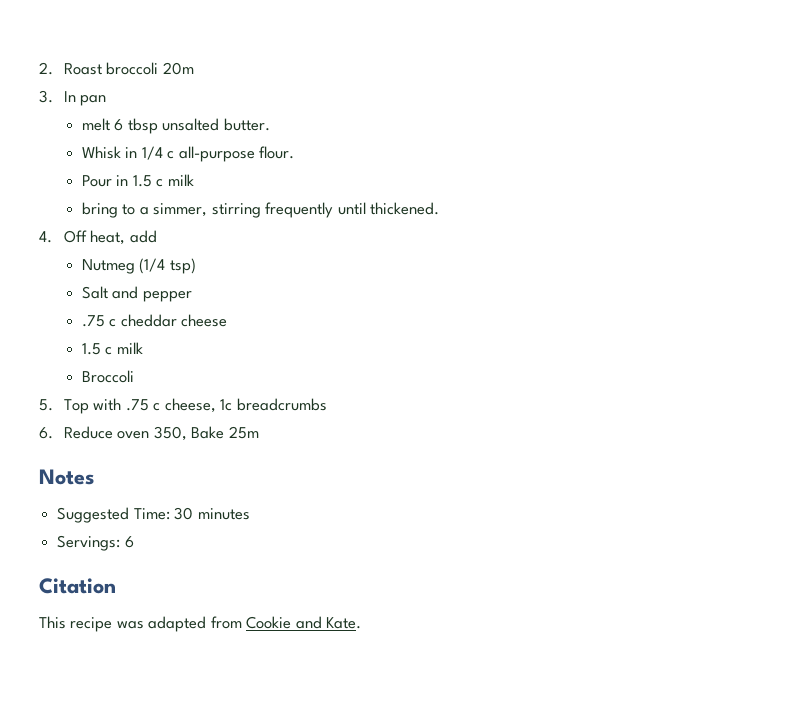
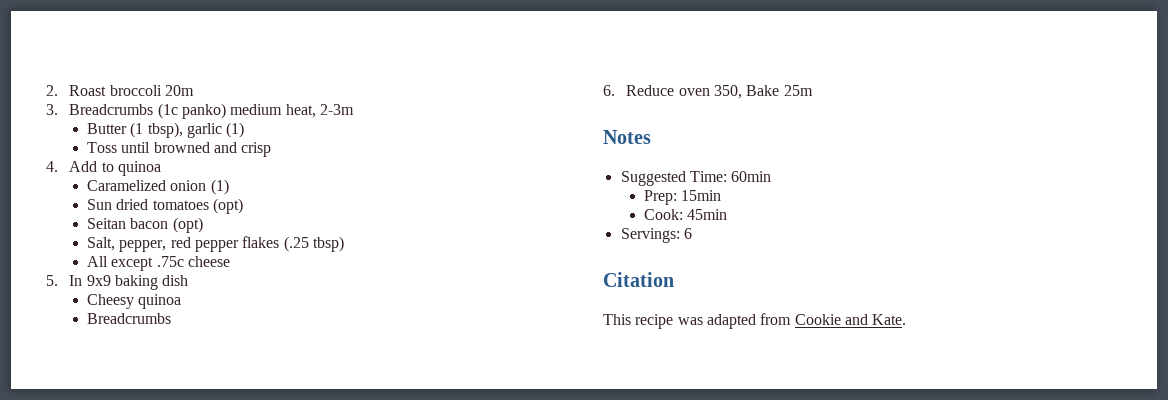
- 3. In pan
- melt 6 tbsp unsalted butter.
- Whisk in 1/4 c all-purpose flour.
- Pour in 1.5 c milk
- bring to a simmer, stirring frequently until thickened.
- 4. Off heat, add
- Nutmeg (1/4 tsp)
- Salt and pepper
- .75 c cheddar cheese
- 1.5 c milk
- Broccoli
- 5. Top with .75 c cheese, 1c breadcrumbs
+ 3. Breadcrumbs (1c panko) medium heat, 2-3m
+ Butter (1 tbsp), garlic (1)
+ Toss until browned and crisp
+ 4. Add to quinoa
+ Caramelized onion (1)
+ Sun dried tomatoes (opt)
+ Seitan bacon (opt)
+ Salt, pepper, red pepper flakes (.25 tbsp)
+ All except .75c cheese
+ 5. In 9x9 baking dish
+ Cheesy quinoa
+ Breadcrumbs
- Suggested Time: 30 minutes
+ Suggested Time: 60min
+ Prep: 15min
+ Cook: 45min

